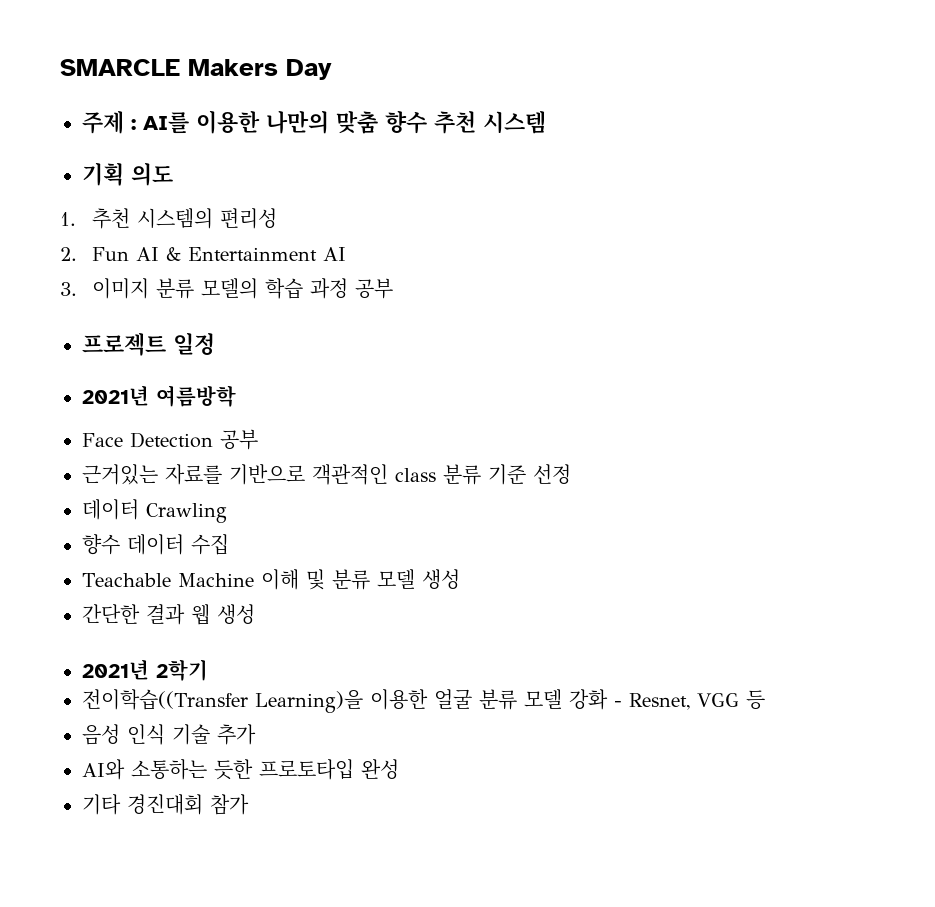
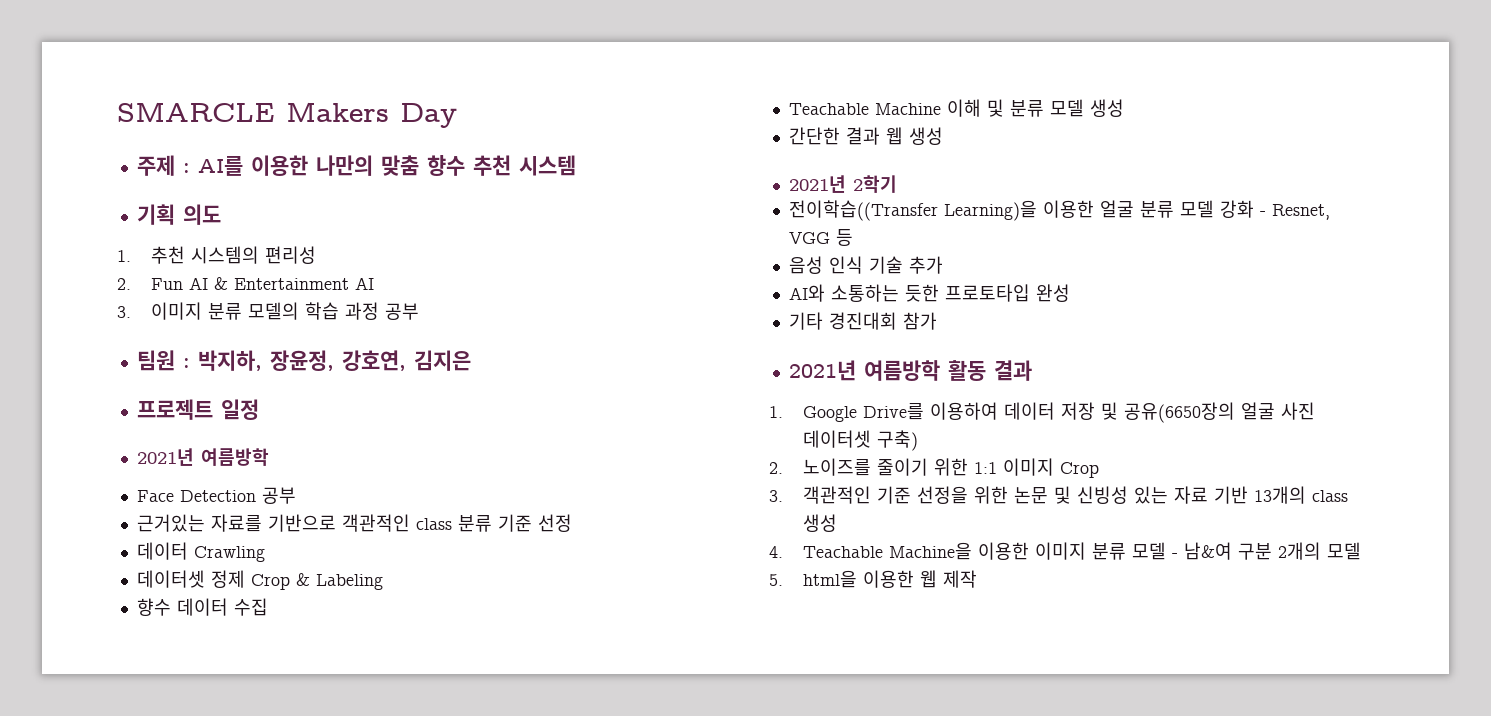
+ 팀원 : 박지하, 장윤정, 강호연, 김지은
+ 데이터셋 정제 Crop & Labeling
+ 2021년 여름방학 활동 결과
+ 1. Google Drive를 이용하여 데이터 저장 및 공유(6650장의 얼굴 사진 데이터셋 구축)
+ 2. 노이즈를 줄이기 위한 1:1 이미지 Crop
+ 3. 객관적인 기준 선정을 위한 논문 및 신빙성 있는 자료 기반 13개의 class 생성
+ 4. Teachable Machine을 이용한 이미지 분류 모델 - 남&여 구분 2개의 모델
+ 5. html을 이용한 웹 제작

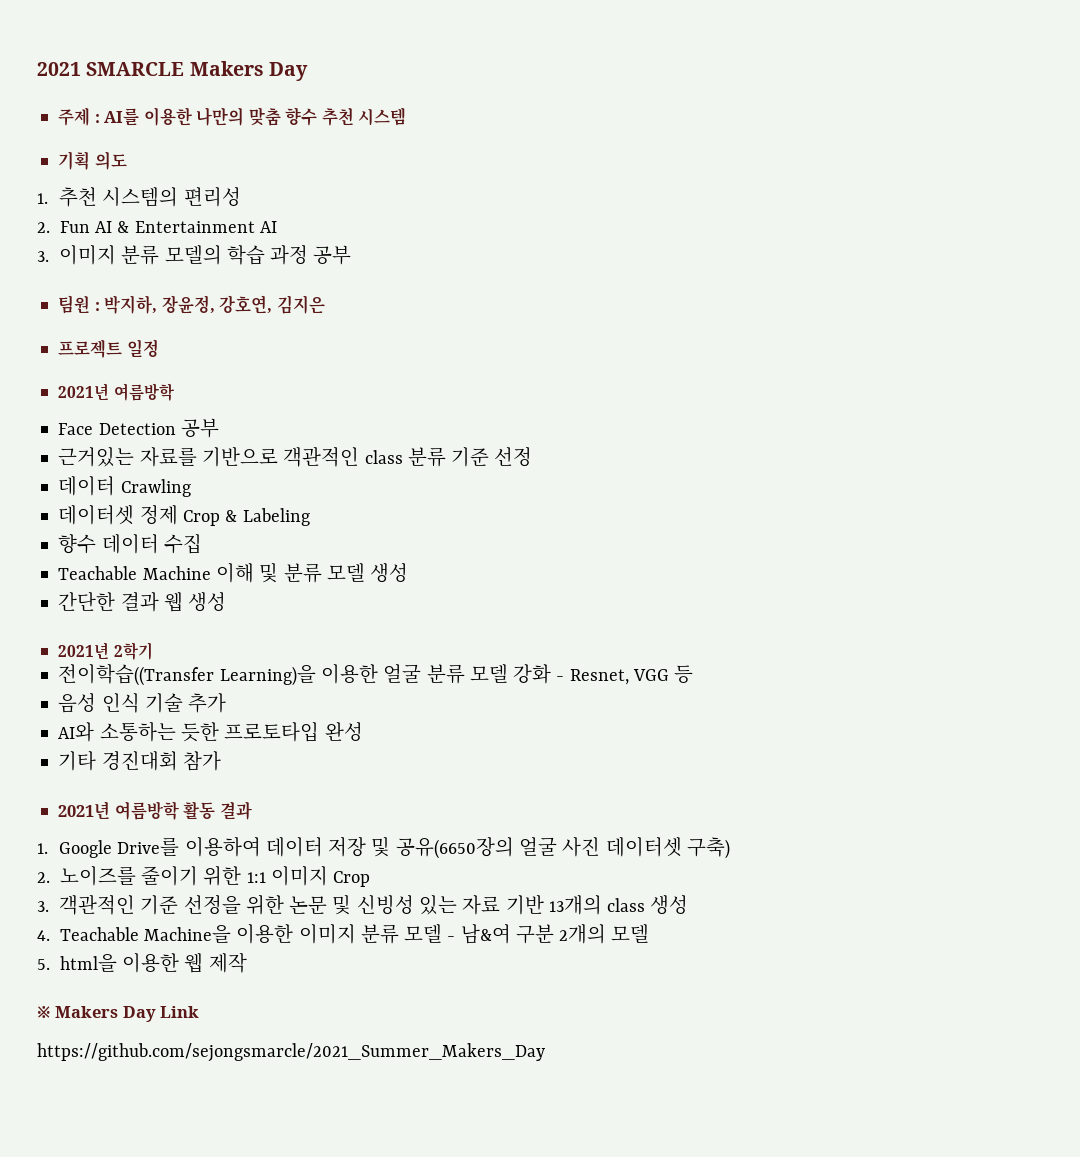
- SMARCLE Makers Day
+ 2021 SMARCLE Makers Day
+ ※ Makers Day Link
+ https://github.com/sejongsmarcle/2021_Summer_Makers_Day

